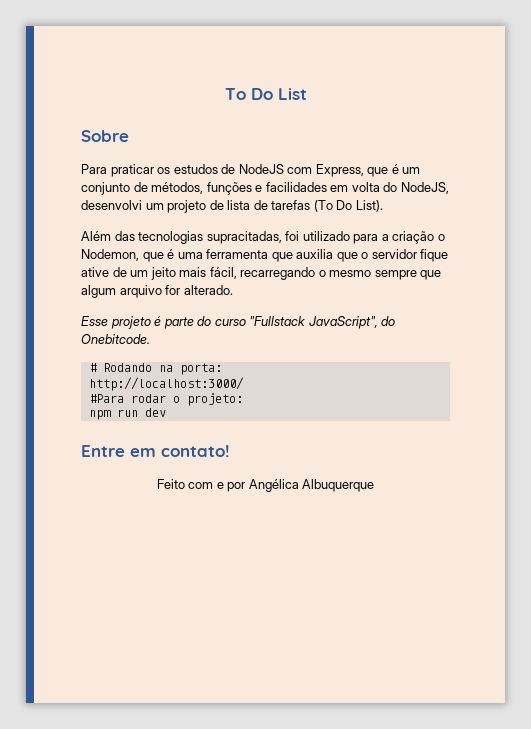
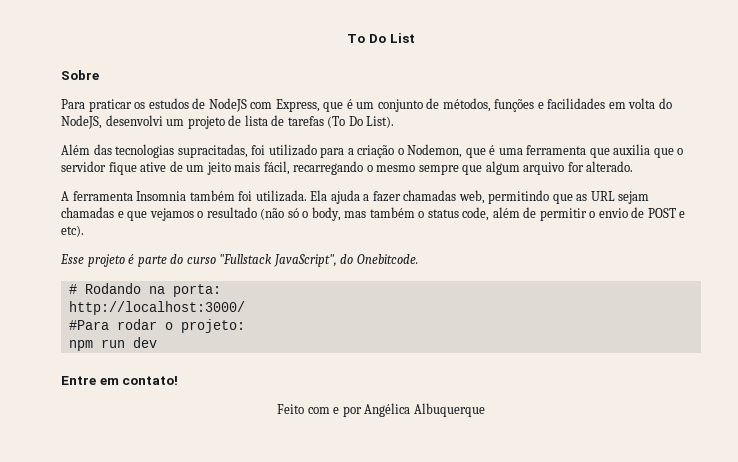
+ A ferramenta Insomnia também foi utilizada. Ela ajuda a fazer chamadas web, permitindo que as URL sejam chamadas e que vejamos o resultado (não só o body, mas também o status code, além de permitir o envio de POST e etc).

